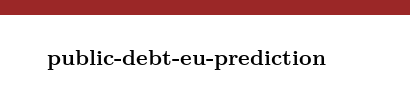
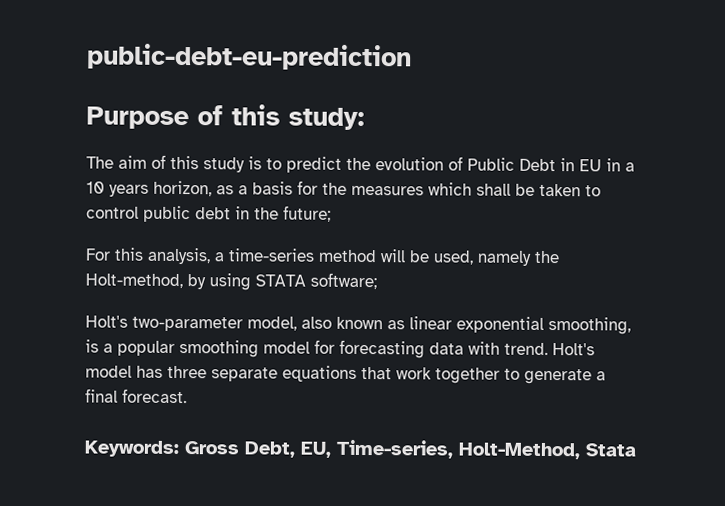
+ Purpose of this study:
+ The aim of this study is to predict the evolution of Public Debt in EU in a 10 years horizon, as a basis for the measures which shall be taken to control public debt in the future;
+ For this analysis, a time-series method will be used, namely the Holt-method, by using STATA software;
+ Holt's two-parameter model, also known as linear exponential smoothing, is a popular smoothing model for forecasting data with trend. Holt's model has three separate equations that work together to generate a final forecast.
+ Keywords: Gross Debt, EU, Time-series, Holt-Method, Stata

